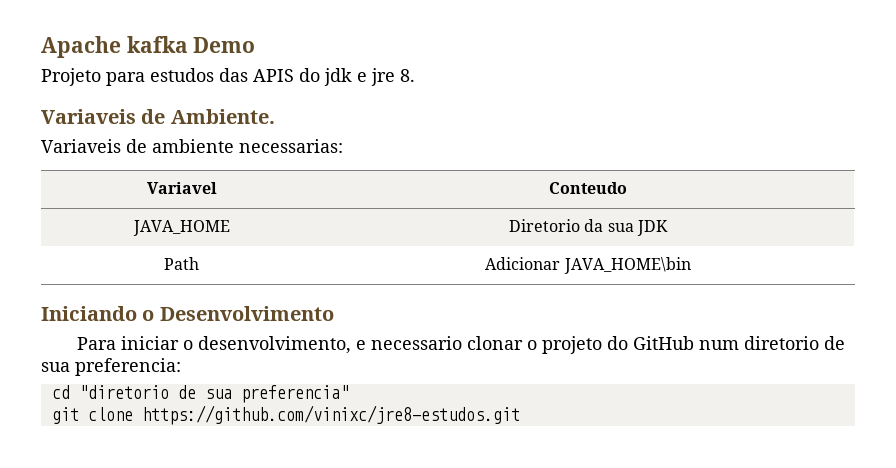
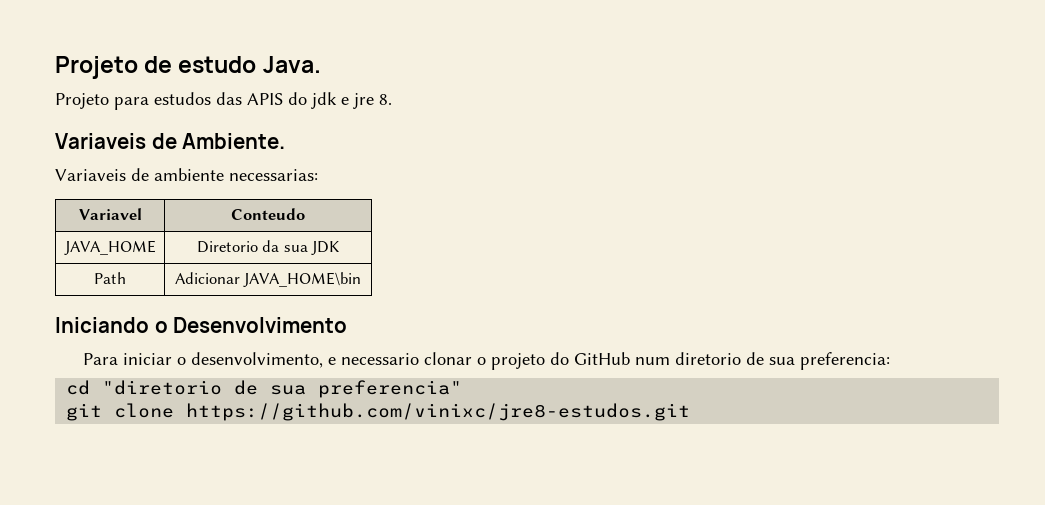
- Apache kafka Demo
+ Projeto de estudo Java.

